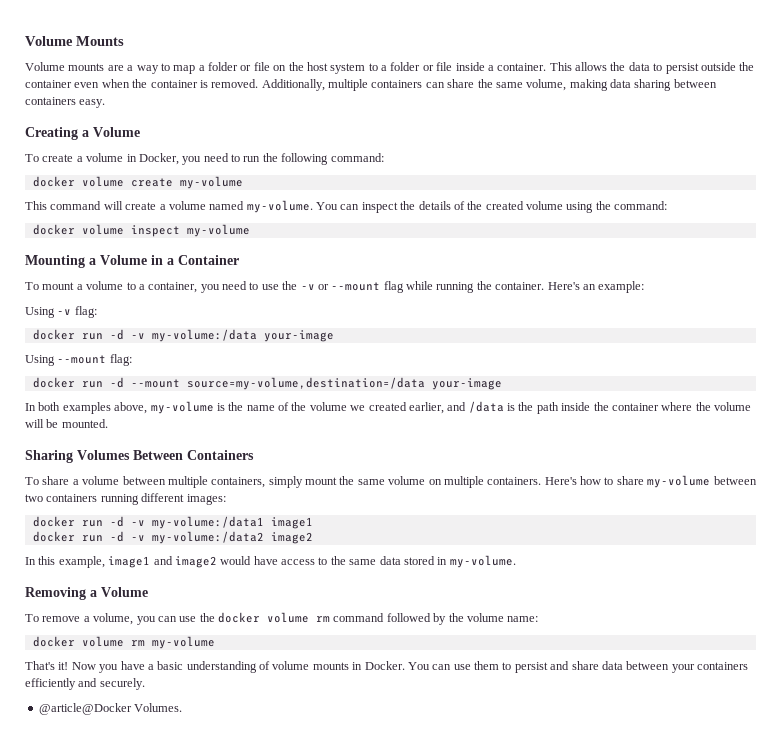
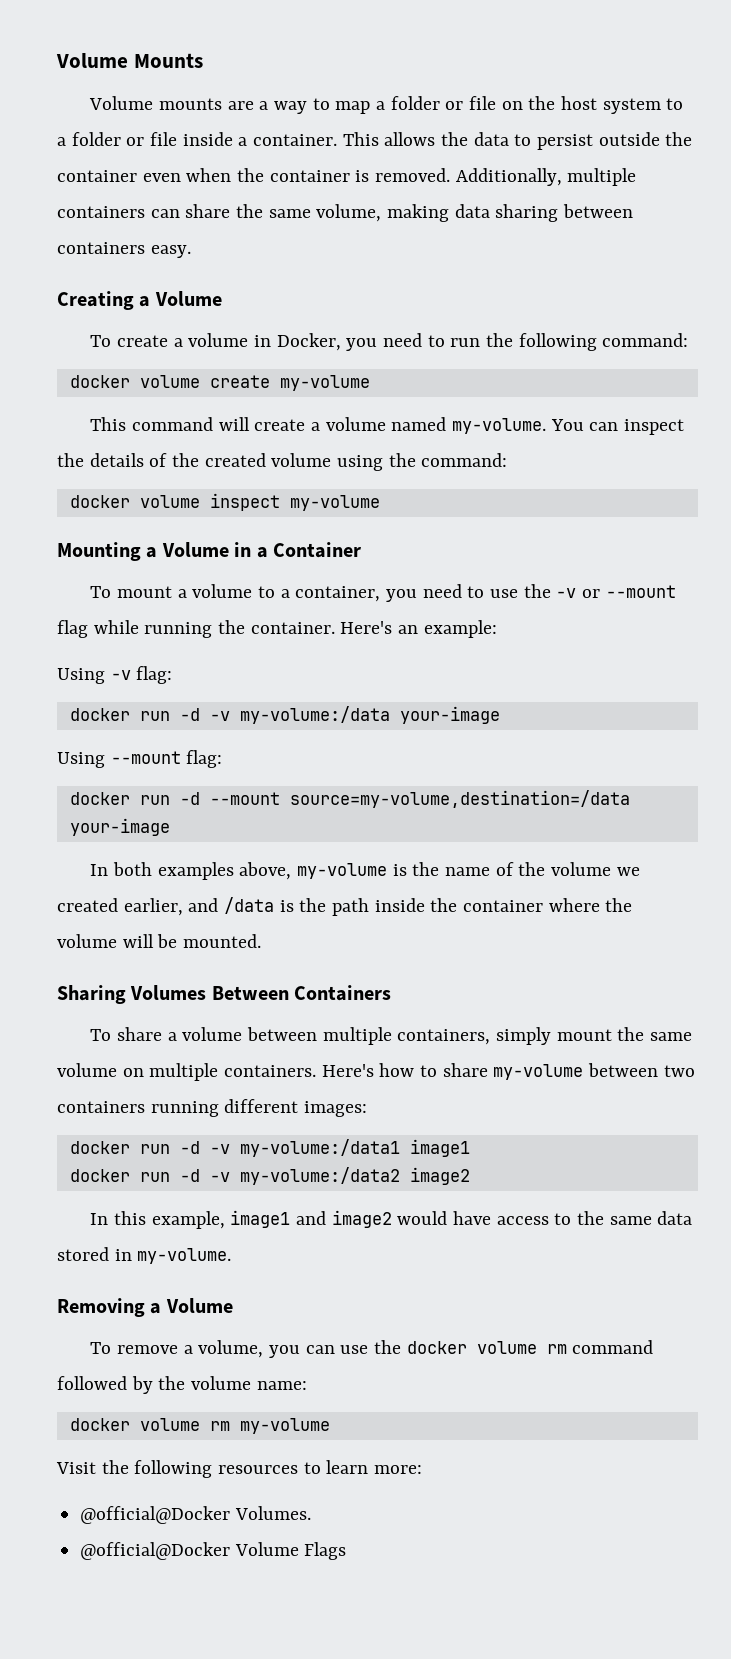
- That's it! Now you have a basic understanding of volume mounts in Docker. You can use them to persist and share data between your containers efficiently and securely.
- @article@Docker Volumes.
+ Visit the following resources to learn more:
+ @official@Docker Volumes.
+ @official@Docker Volume Flags

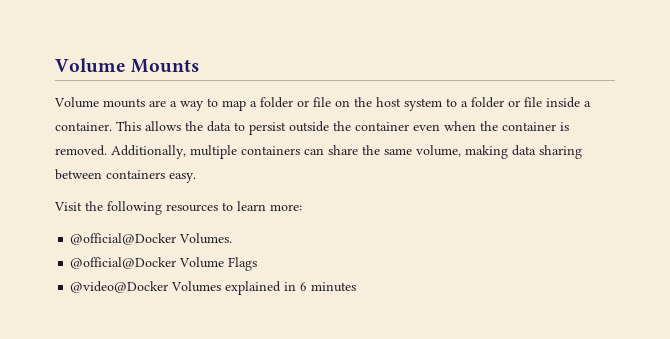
- Creating a Volume
- To create a volume in Docker, you need to run the following command:
- docker volume create my-volume
- This command will create a volume named my-volume. You can inspect the details of the created volume using the command:
- docker volume inspect my-volume
- Mounting a Volume in a Container
- To mount a volume to a container, you need to use the -v or --mount flag while running the container. Here's an example:
- Using -v flag:
- docker run -d -v my-volume:/data your-image
- Using --mount flag:
- docker run -d --mount source=my-volume,destination=/data your-image
- In both examples above, my-volume is the name of the volume we created earlier, and /data is the path inside the container where the volume will be mounted.
- Sharing Volumes Between Containers
- To share a volume between multiple containers, simply mount the same volume on multiple containers. Here's how to share my-volume between two containers running different images:
- docker run -d -v my-volume:/data1 image1
- docker run -d -v my-volume:/data2 image2
- In this example, image1 and image2 would have access to the same data stored in my-volume.
- Removing a Volume
- To remove a volume, you can use the docker volume rm command followed by the volume name:
- docker volume rm my-volume
+ @video@Docker Volumes explained in 6 minutes

